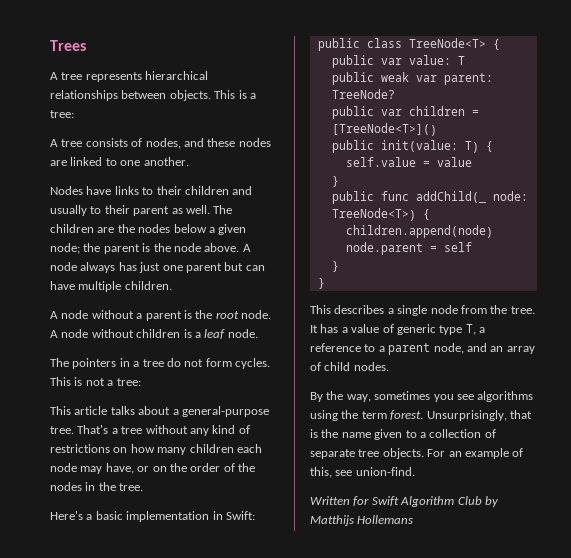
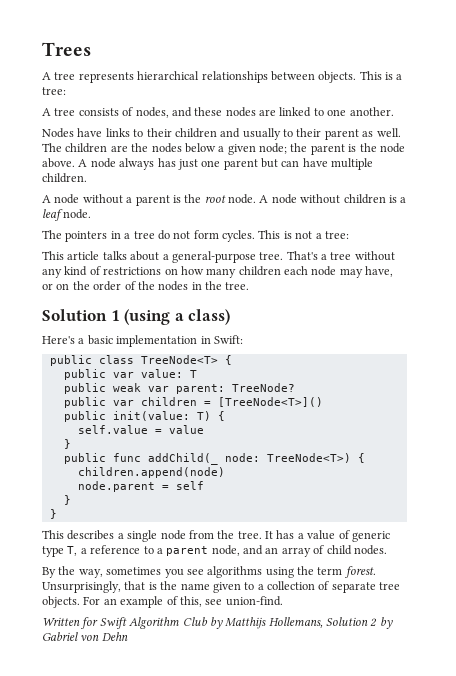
+ Solution 1 (using a class)
- Written for Swift Algorithm Club by Matthijs Hollemans
+ Written for Swift Algorithm Club by Matthijs Hollemans, Solution 2 by Gabriel von Dehn

